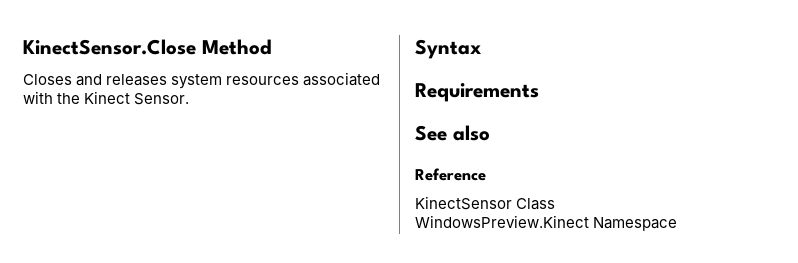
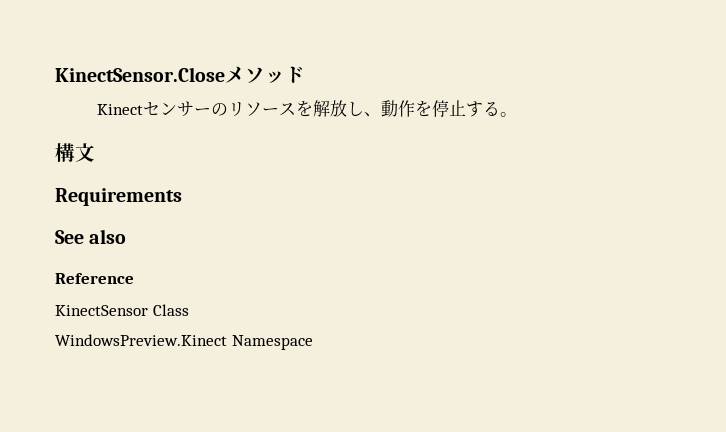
- KinectSensor.Close Method
- Closes and releases system resources associated with the Kinect Sensor.
- Syntax
+ KinectSensor.Closeメソッド
+ Kinectセンサーのリソースを解放し、動作を停止する。
+ 構文

